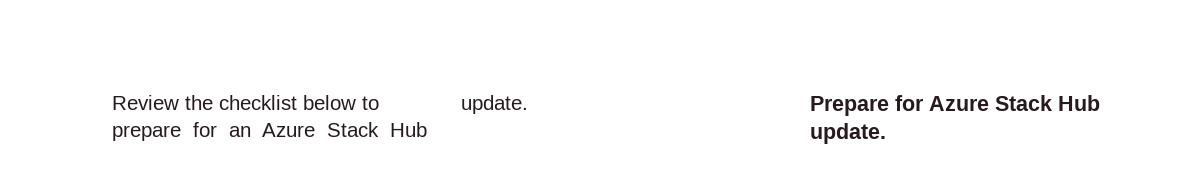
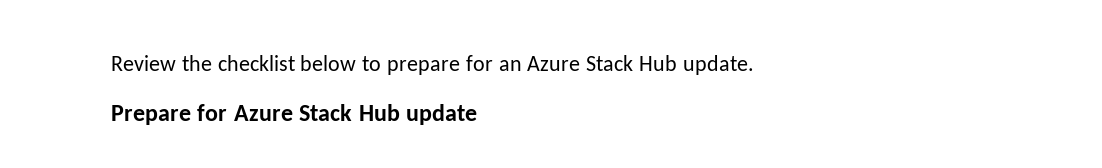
- Prepare for Azure Stack Hub update.
+ Prepare for Azure Stack Hub update

